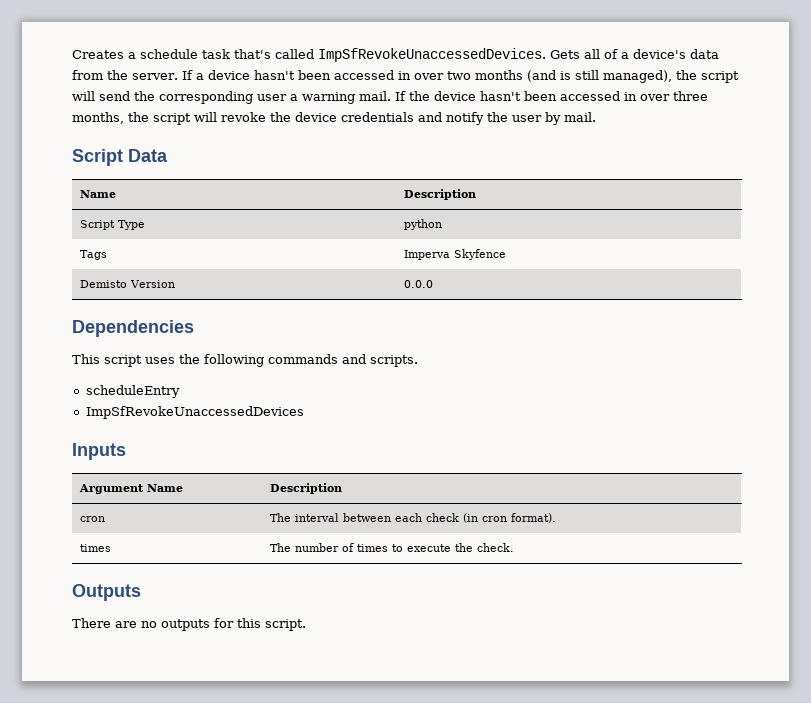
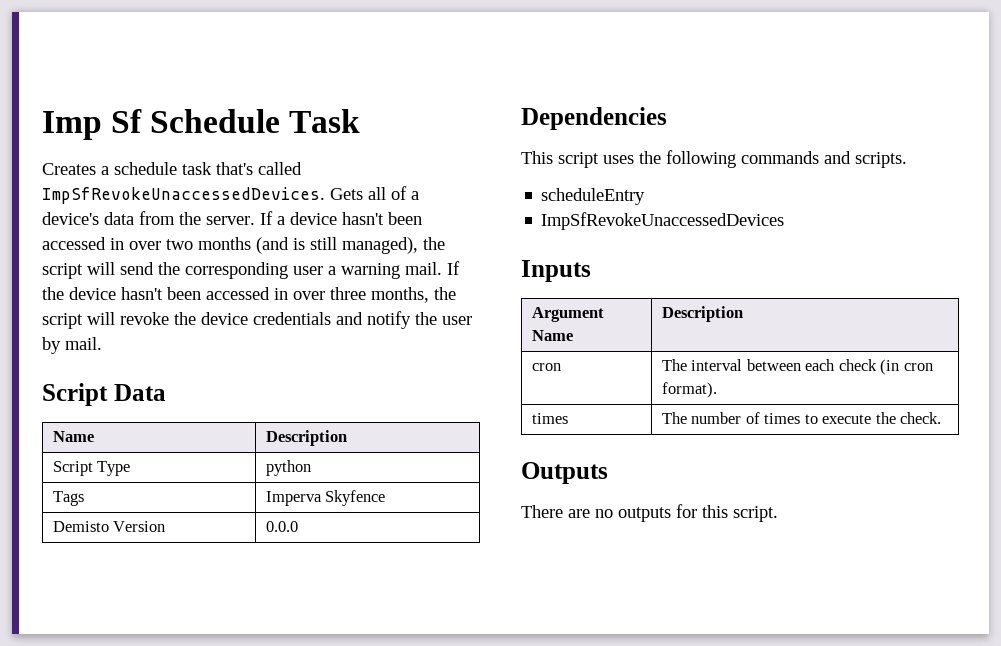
+ Imp Sf Schedule Task

